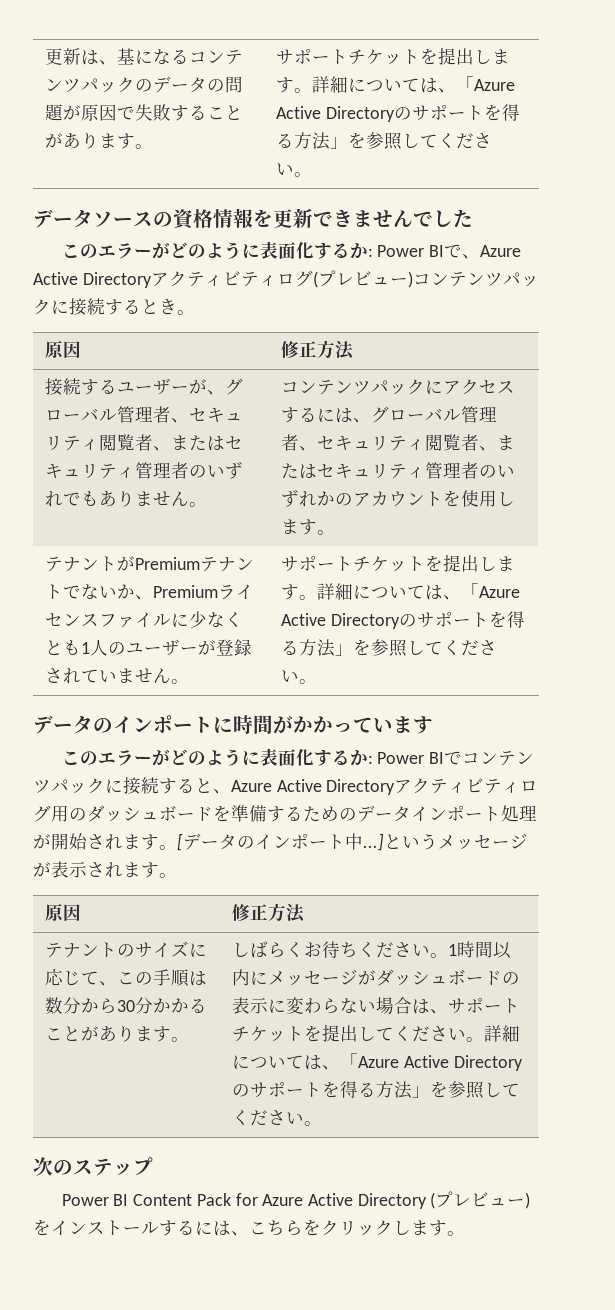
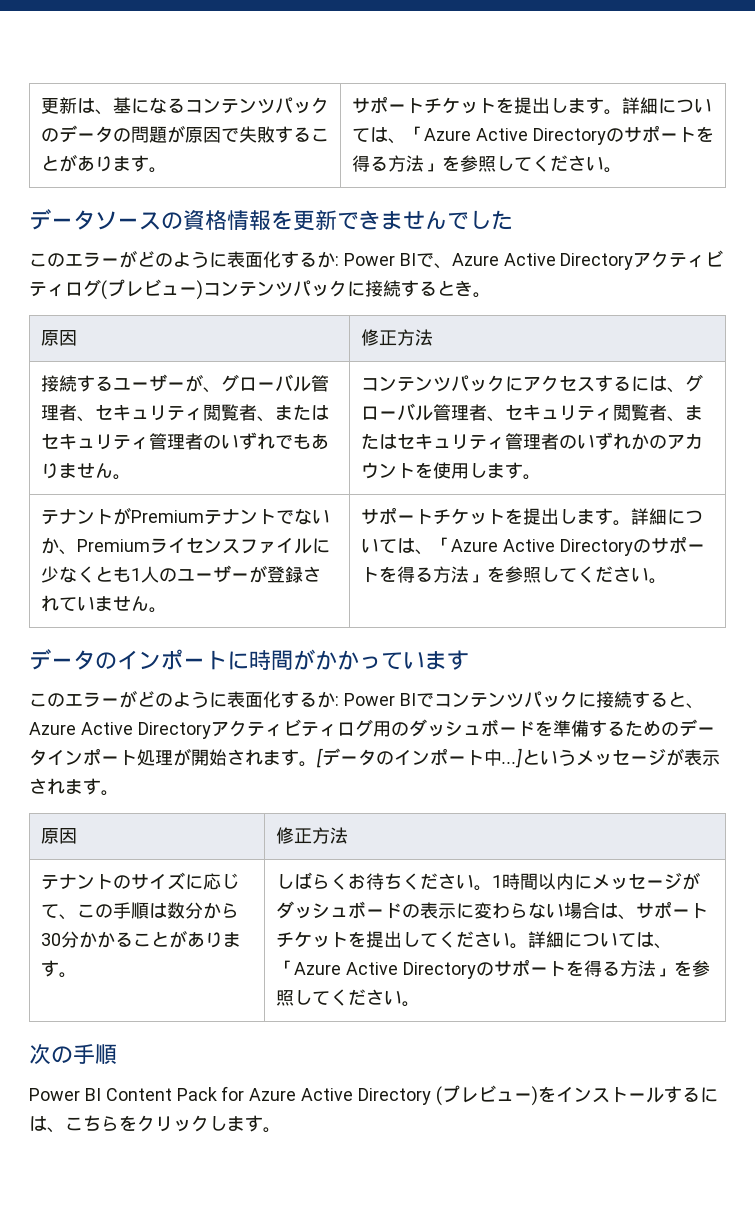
- 次のステップ
+ 次の手順

